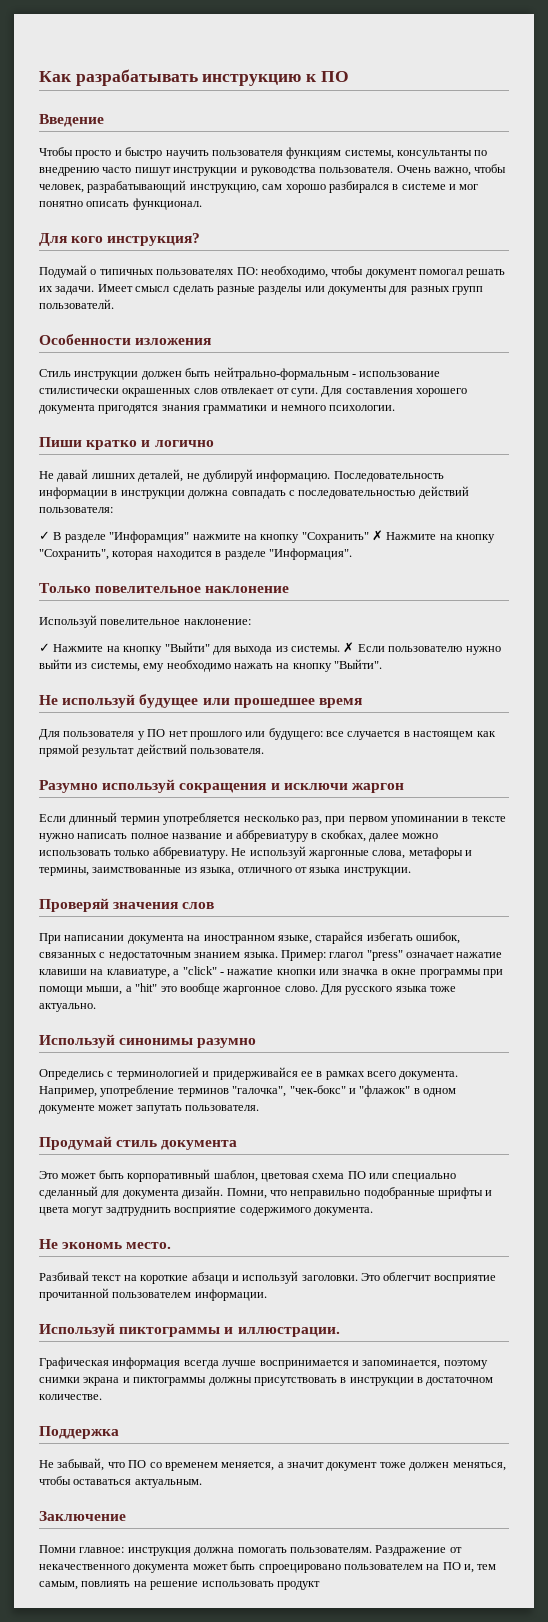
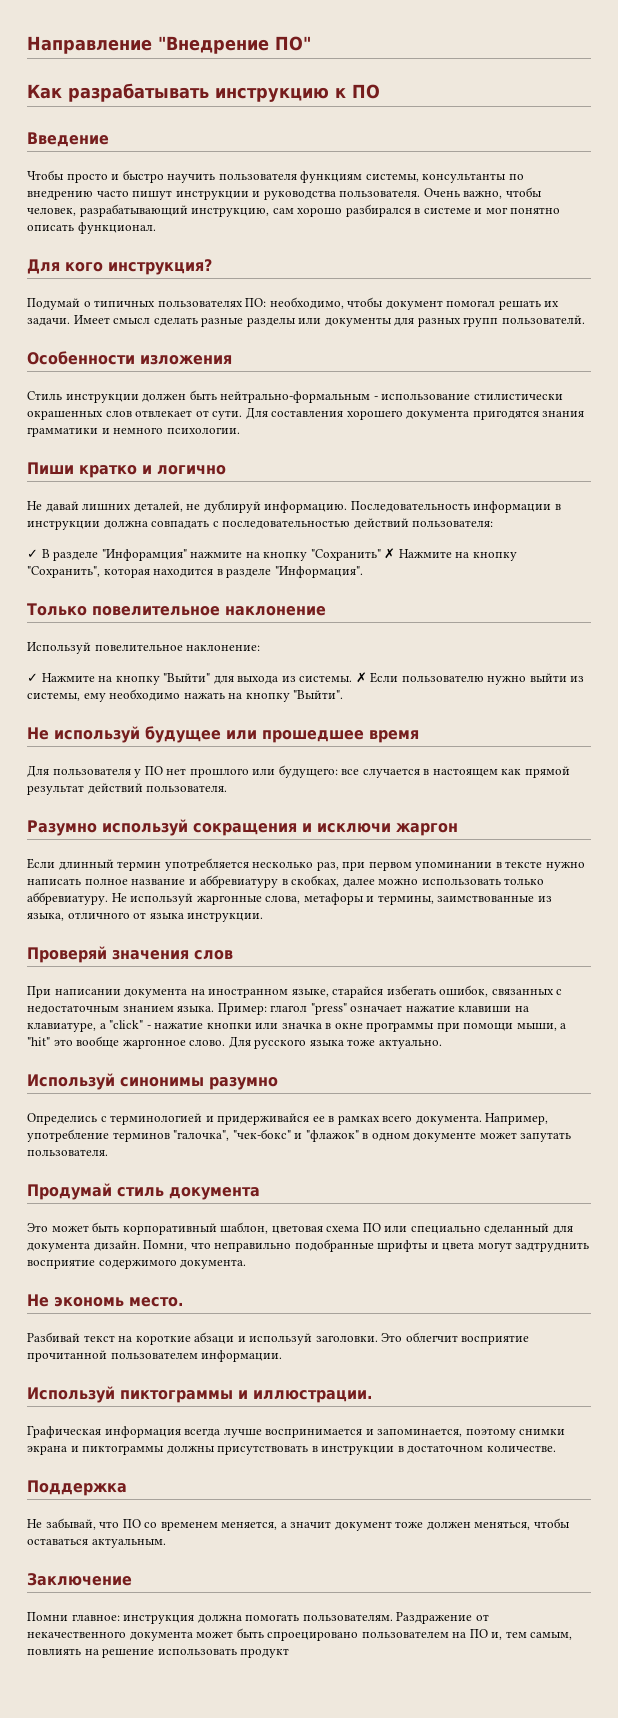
+ Направление "Внедрение ПО"

